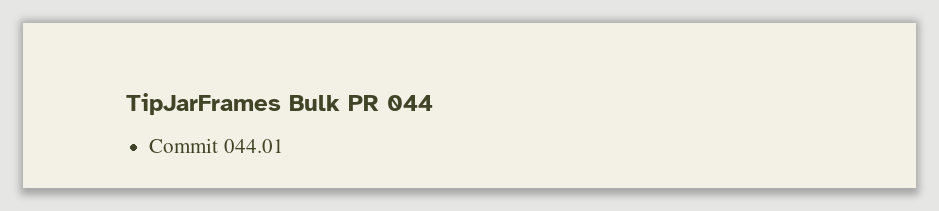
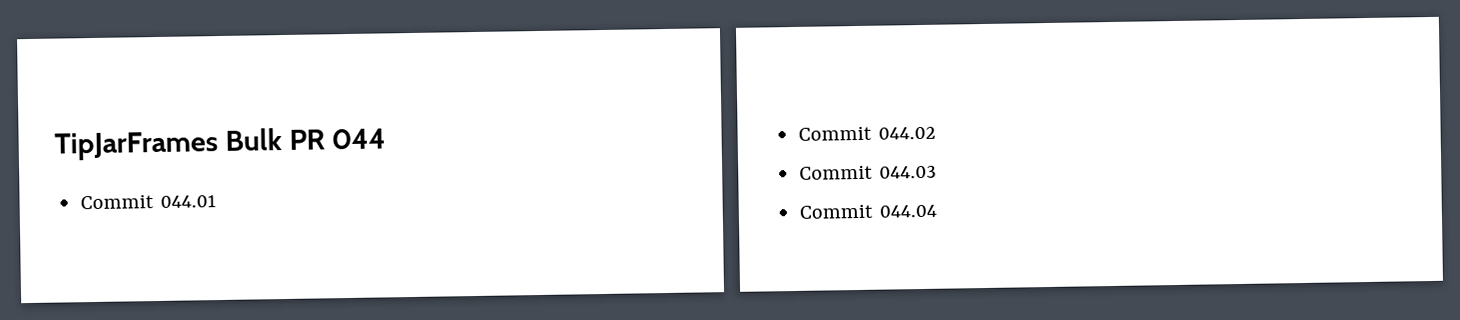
+ Commit 044.02
+ Commit 044.03
+ Commit 044.04

